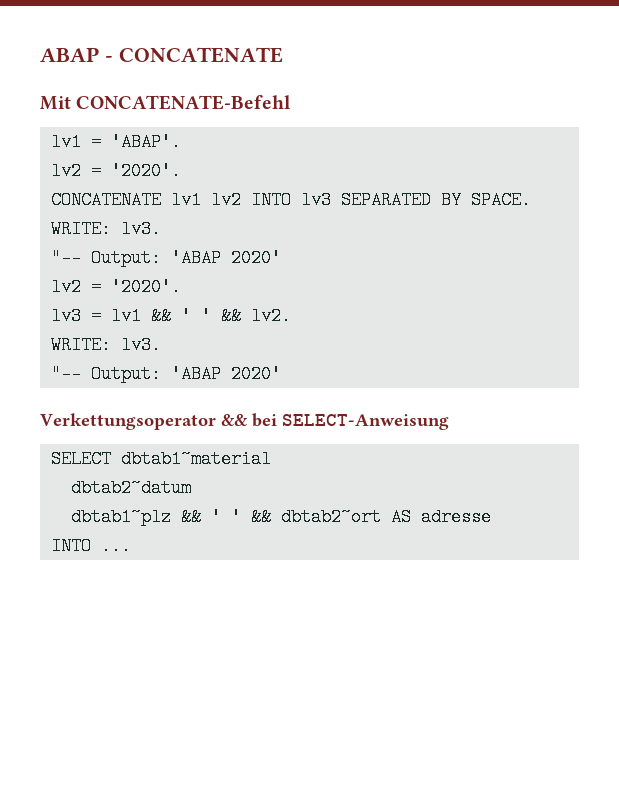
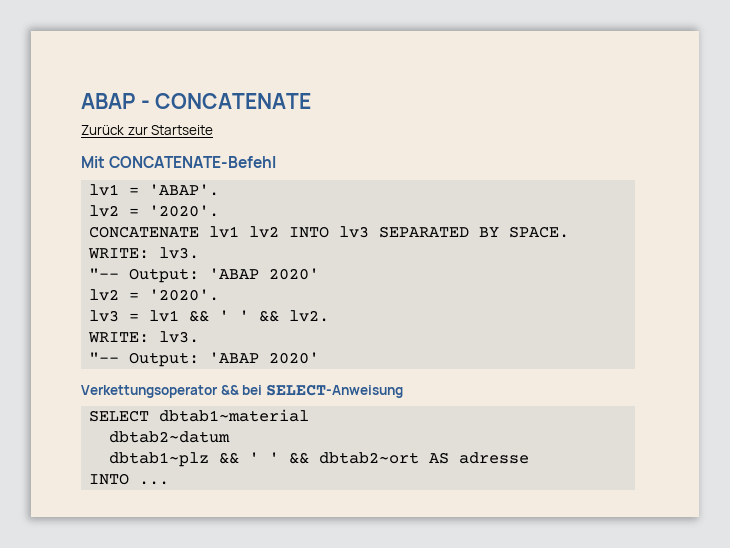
+ Zurück zur Startseite

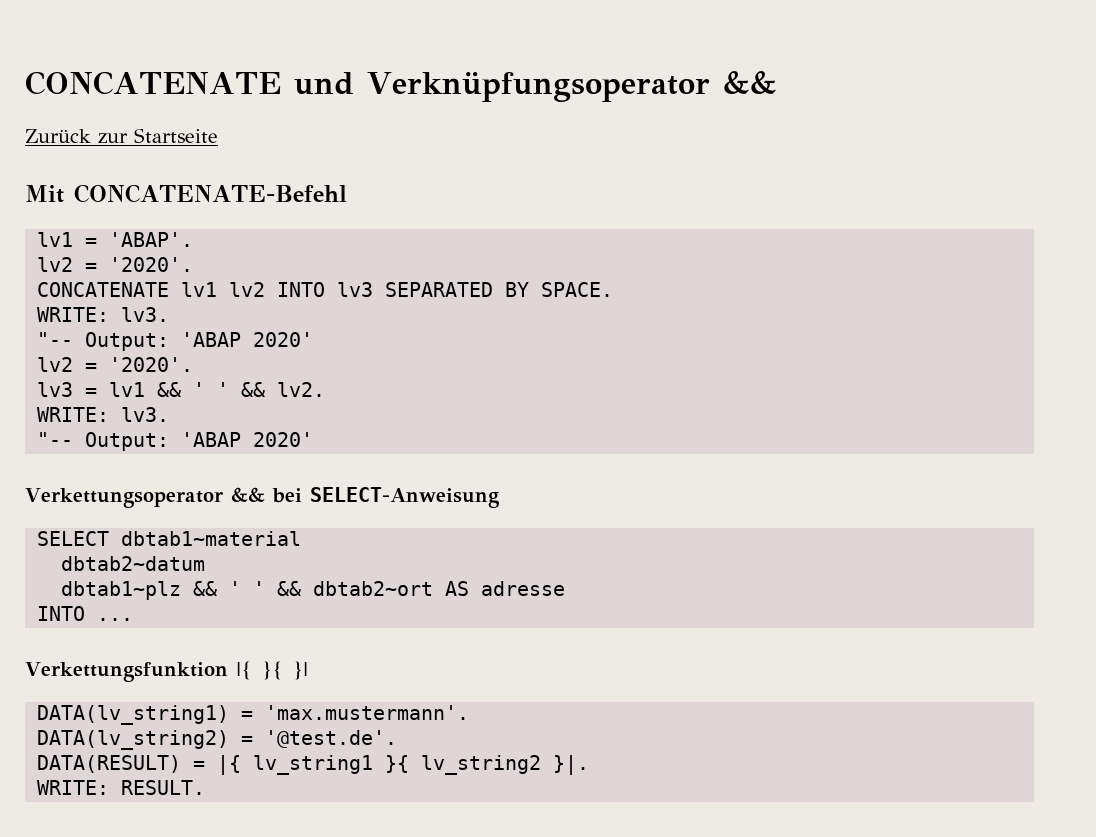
- ABAP - CONCATENATE
+ CONCATENATE und Verknüpfungsoperator &&
+ Verkettungsfunktion |{ }{ }|
+ DATA(lv_string1) = 'max.mustermann'.
+ DATA(lv_string2) = '@test.de'.
+ DATA(RESULT) = |{ lv_string1 }{ lv_string2 }|.
+ WRITE: RESULT.

